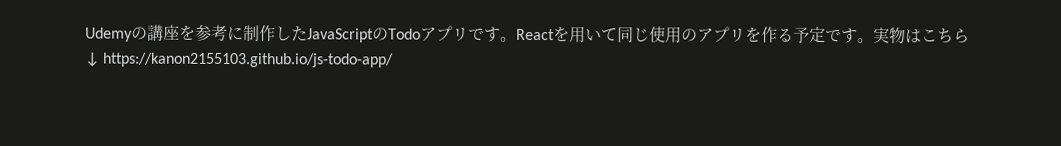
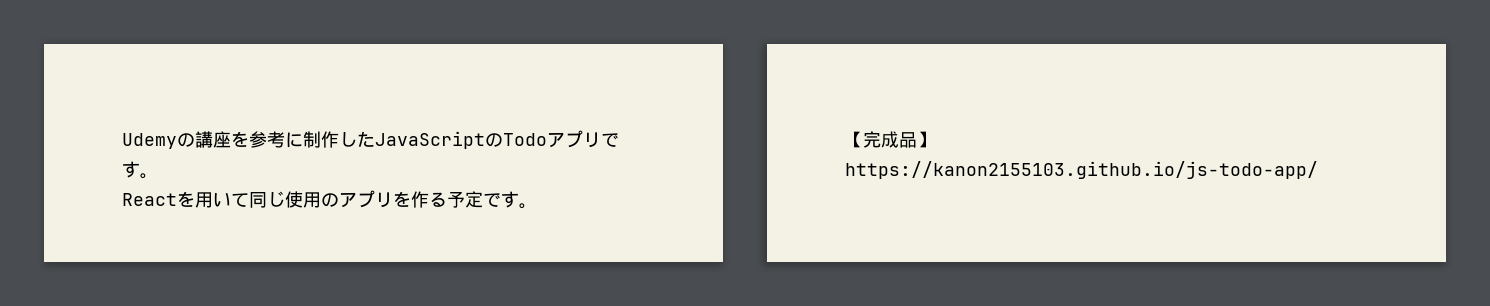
- Udemyの講座を参考に制作したJavaScriptのTodoアプリです。Reactを用いて同じ使用のアプリを作る予定です。実物はこちら↓ https://kanon2155103.github.io/js-todo-app/
+ Udemyの講座を参考に制作したJavaScriptのTodoアプリです。
+ Reactを用いて同じ使用のアプリを作る予定です。
+ 【完成品】https://kanon2155103.github.io/js-todo-app/

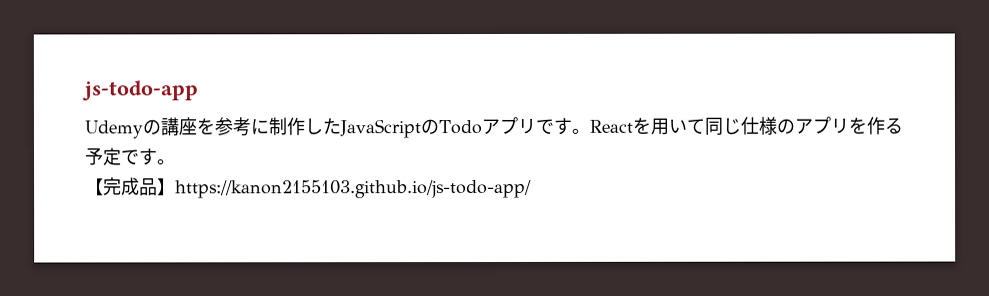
+ js-todo-app
- Udemyの講座を参考に制作したJavaScriptのTodoアプリです。
- Reactを用いて同じ使用のアプリを作る予定です。
+ Udemyの講座を参考に制作したJavaScriptのTodoアプリです。Reactを用いて同じ仕様のアプリを作る予定です。

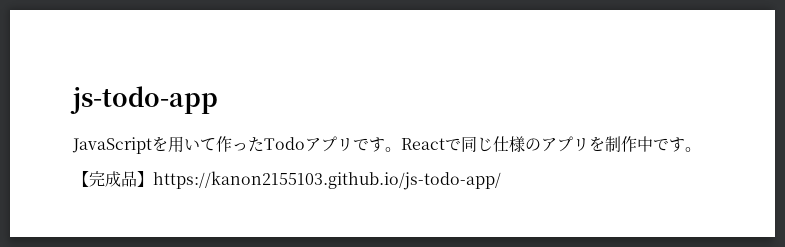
- Udemyの講座を参考に制作したJavaScriptのTodoアプリです。
+ JavaScriptを用いて作ったTodoアプリです。
- Reactを用いて同じ仕様のアプリを作る予定です。
+ Reactで同じ仕様のアプリを制作中です。

